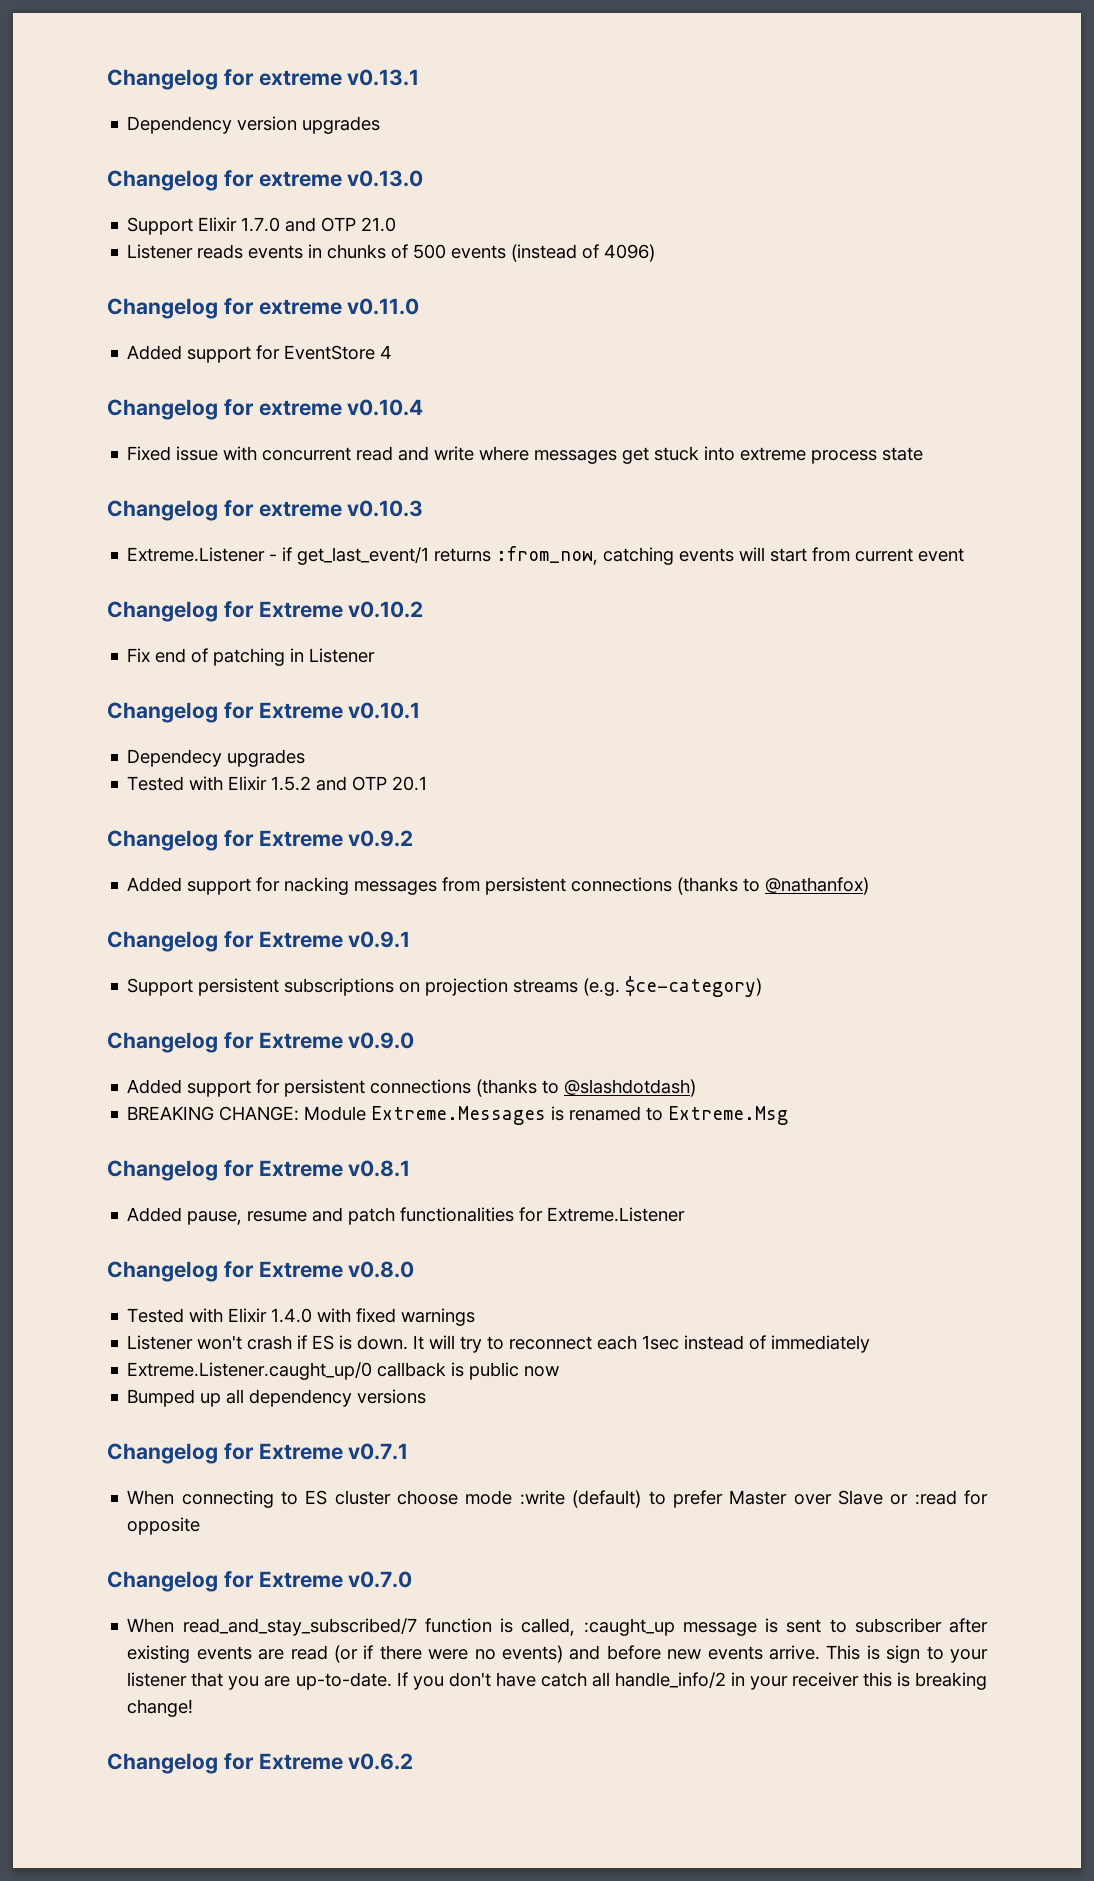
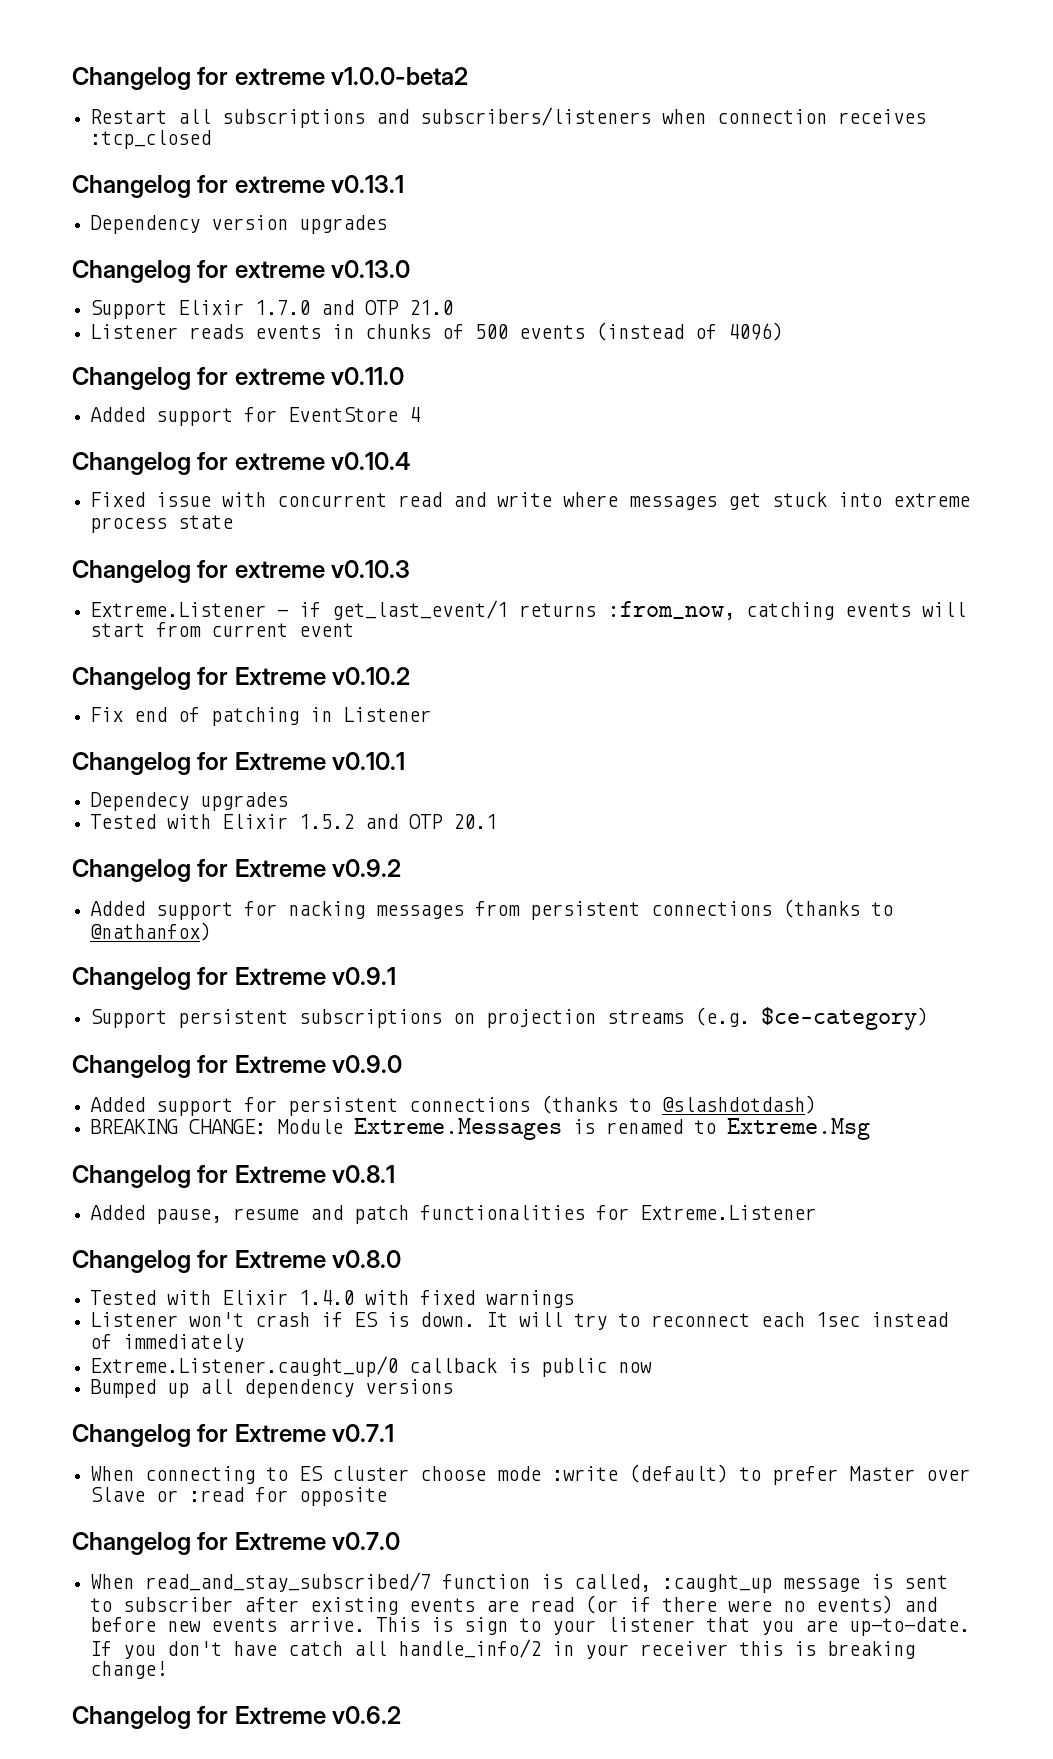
+ Changelog for extreme v1.0.0-beta2
+ Restart all subscriptions and subscribers/listeners when connection receives :tcp_closed

